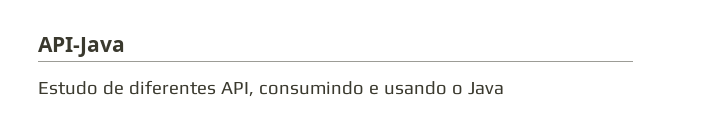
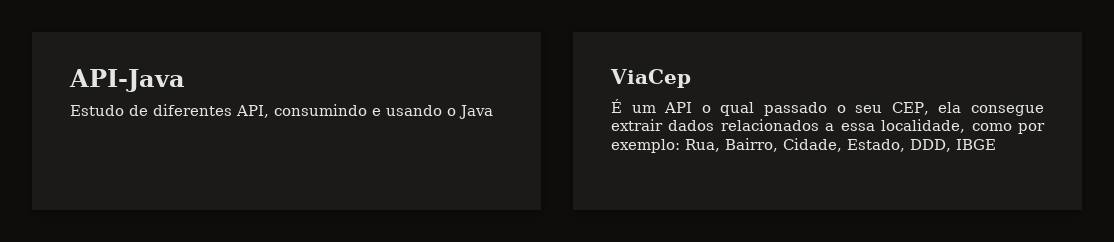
+ ViaCep
+ É um API o qual passado o seu CEP, ela consegue extrair dados relacionados a essa localidade, como por exemplo: Rua, Bairro, Cidade, Estado, DDD, IBGE

